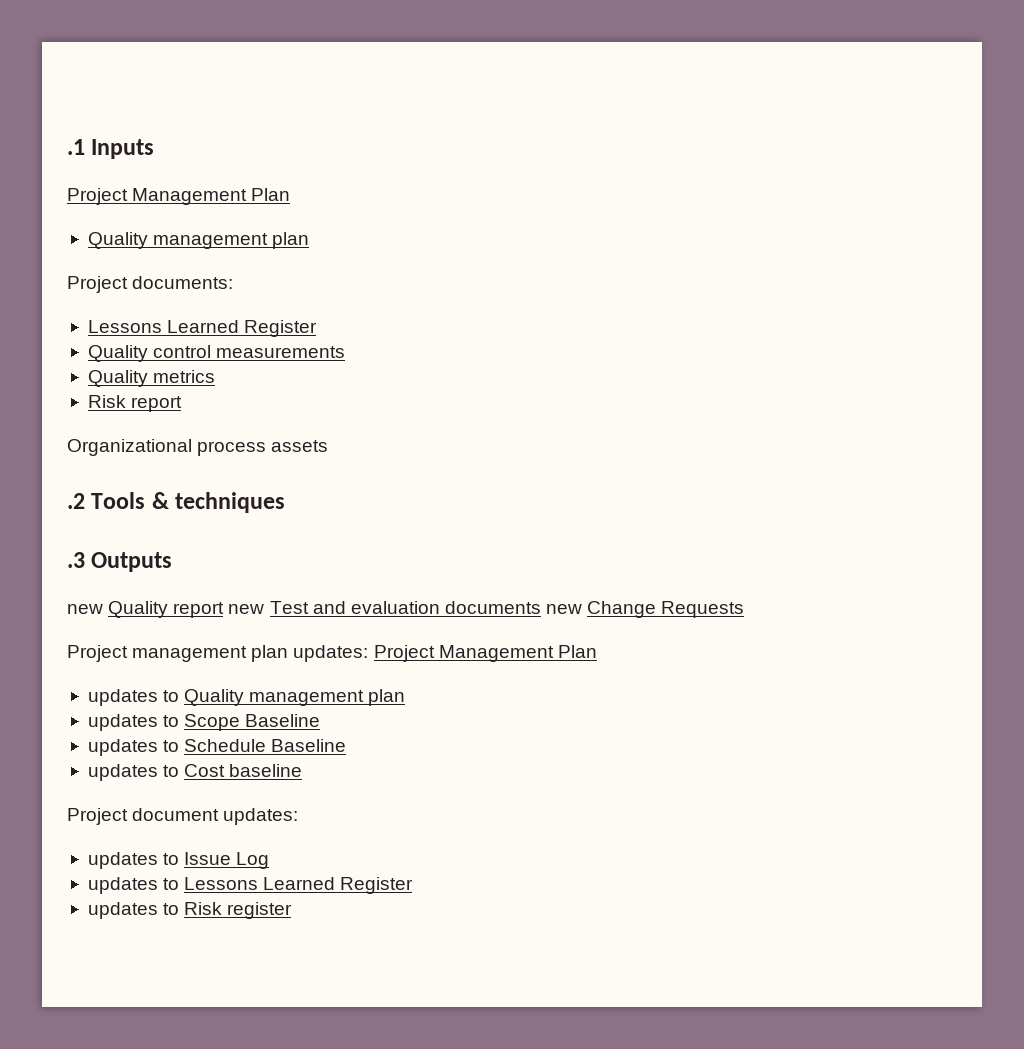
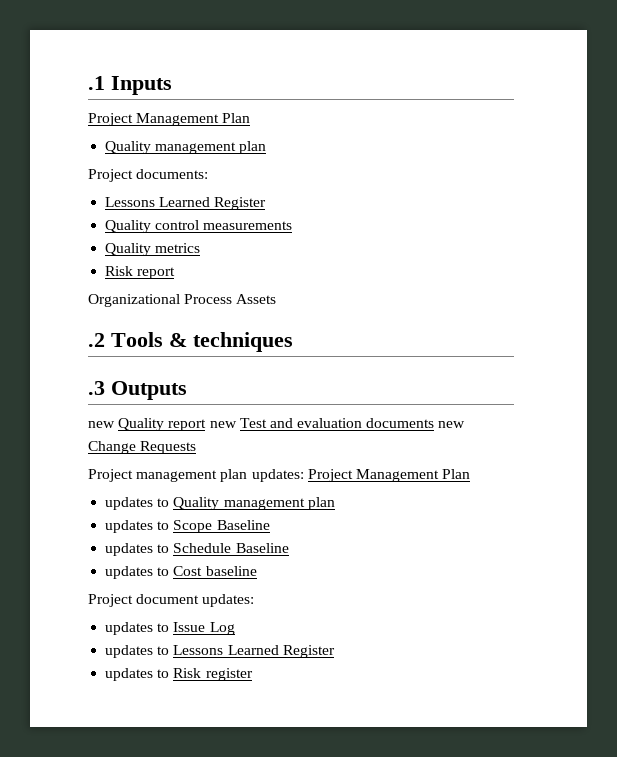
- Organizational process assets
+ Organizational Process Assets

